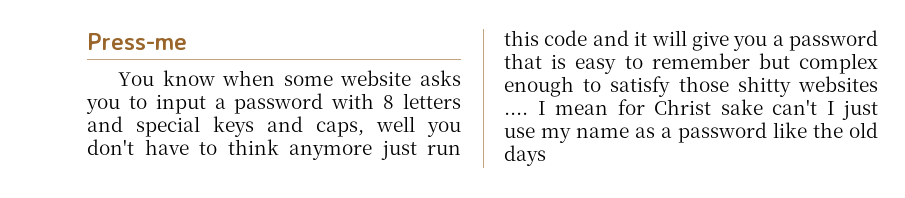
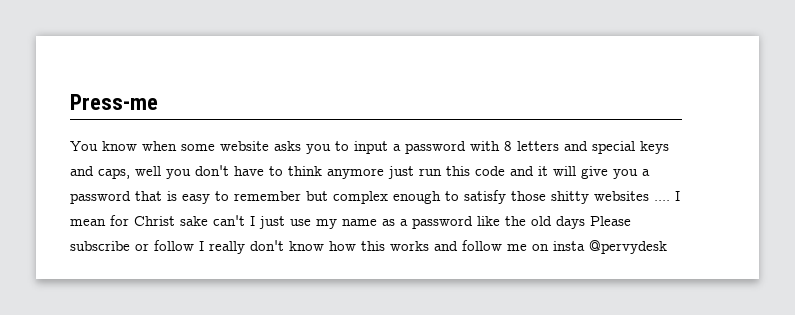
- I mean for Christ sake can't I just use my name as a password like the old days
+ I mean for Christ sake can't I just use my name as a password like the old days Please subscribe or follow I really don't know how this works and follow me on insta @pervydesk

